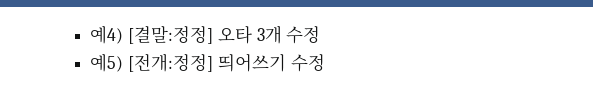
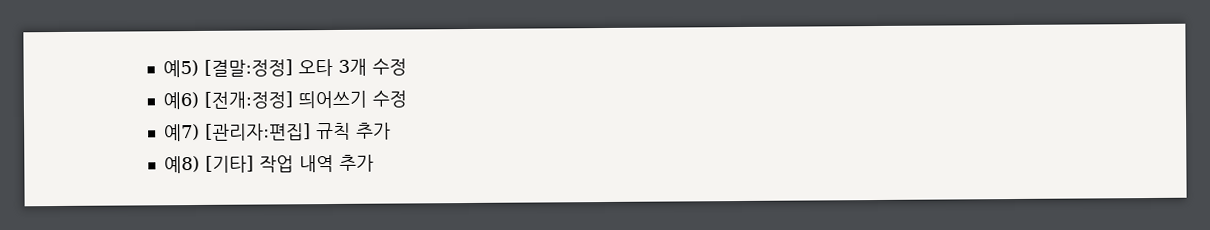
- 예4) [결말:정정] 오타 3개 수정
+ 예5) [결말:정정] 오타 3개 수정
- 예5) [전개:정정] 띄어쓰기 수정
+ 예6) [전개:정정] 띄어쓰기 수정
+ 예7) [관리자:편집] 규칙 추가
+ 예8) [기타] 작업 내역 추가

